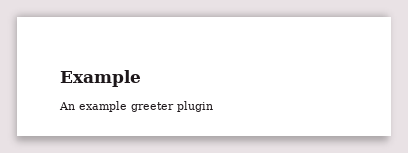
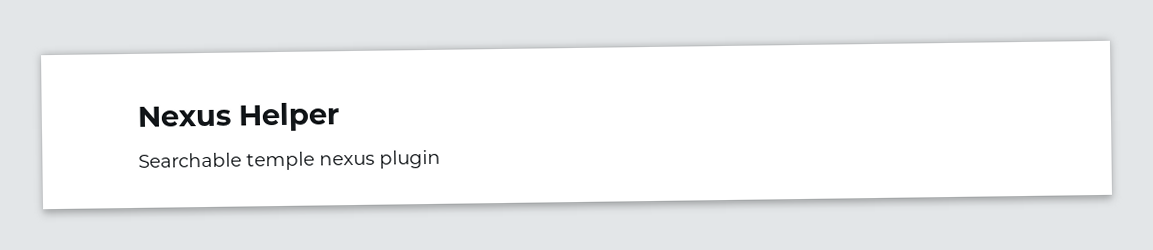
- Example
- An example greeter plugin
+ Nexus Helper
+ Searchable temple nexus plugin

